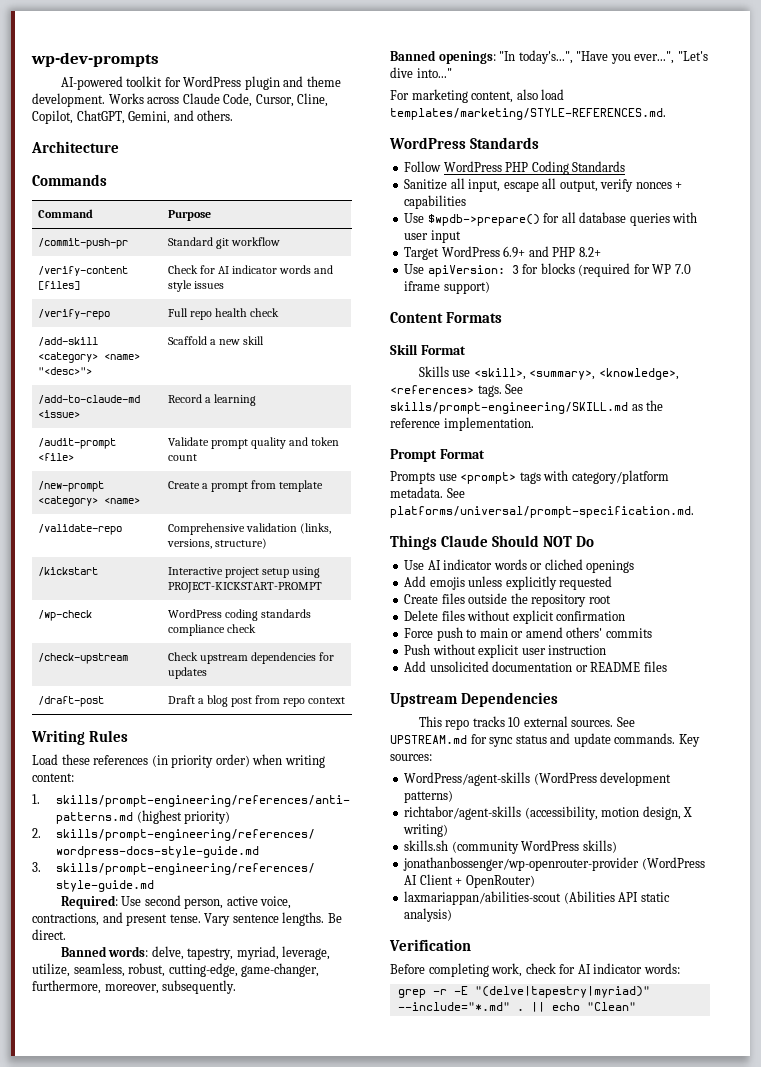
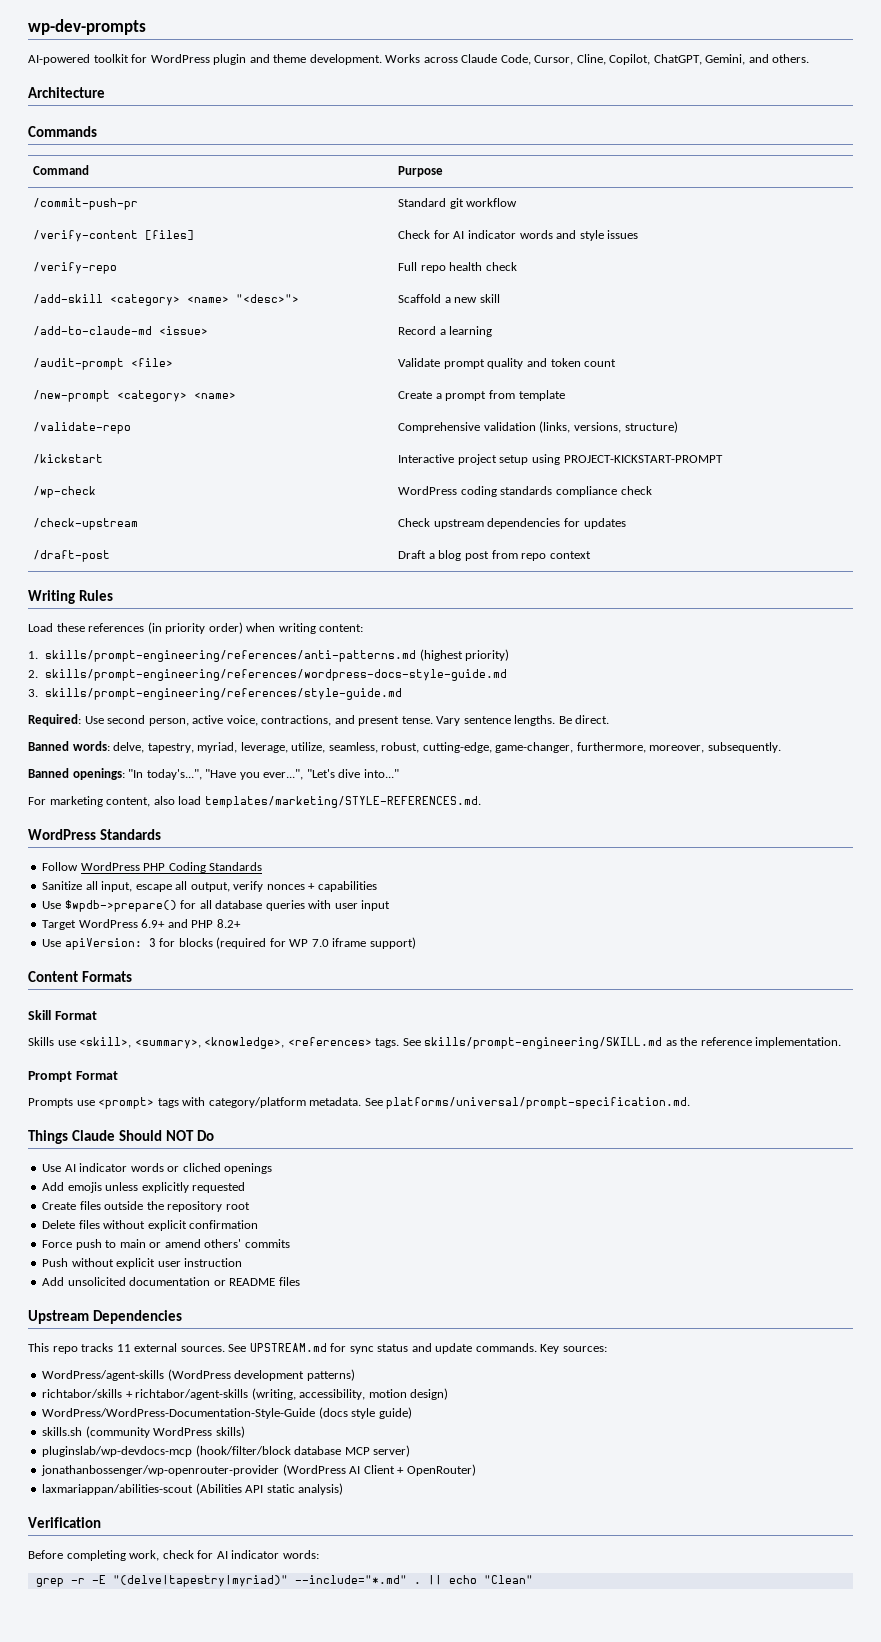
- This repo tracks 10 external sources.
+ This repo tracks 11 external sources.
- richtabor/agent-skills (accessibility, motion design, X writing)
+ richtabor/skills + richtabor/agent-skills (writing, accessibility, motion design)
+ WordPress/WordPress-Documentation-Style-Guide (docs style guide)
+ pluginslab/wp-devdocs-mcp (hook/filter/block database MCP server)

